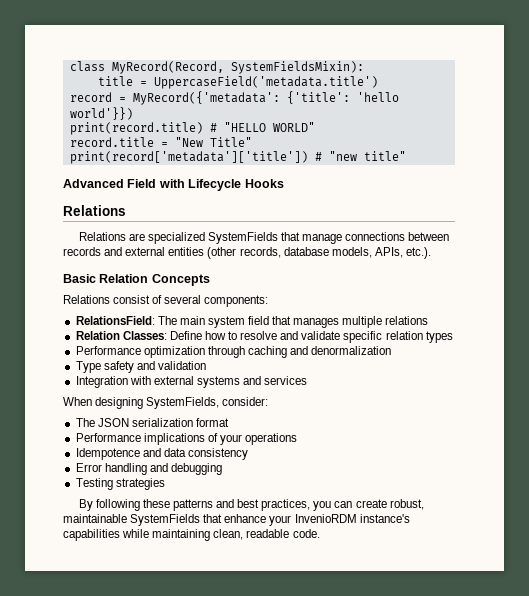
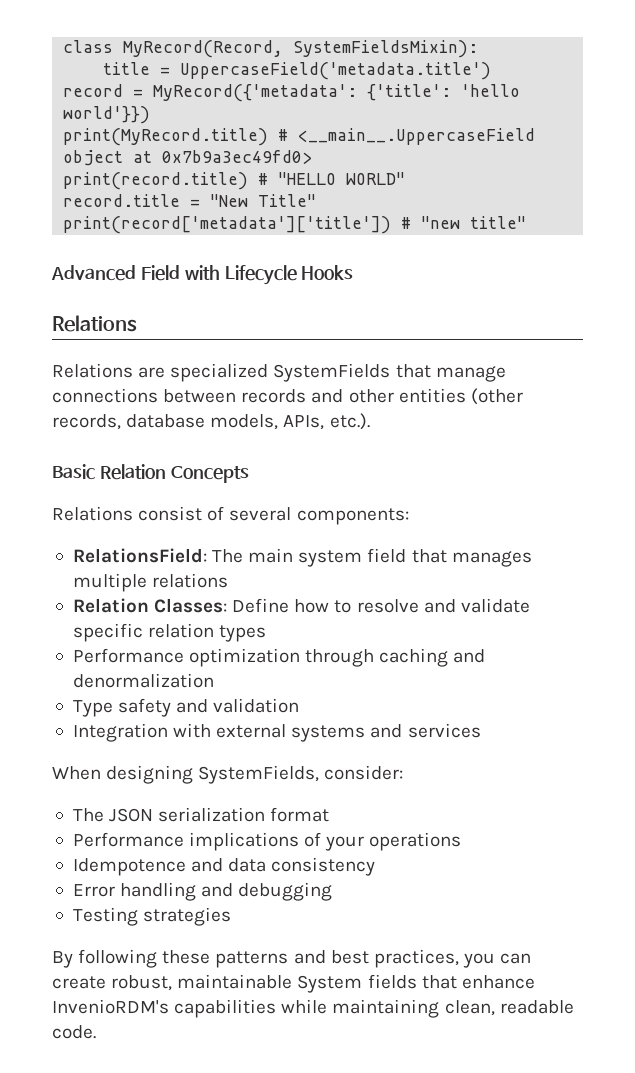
+ print(MyRecord.title) # <__main__.UppercaseField object at 0x7b9a3ec49fd0>
- Relations are specialized SystemFields that manage connections between records and external entities (other records, database models, APIs, etc.).
+ Relations are specialized SystemFields that manage connections between records and other entities (other records, database models, APIs, etc.).
- By following these patterns and best practices, you can create robust, maintainable SystemFields that enhance your InvenioRDM instance's capabilities while maintaining clean, readable code.
+ By following these patterns and best practices, you can create robust, maintainable System fields that enhance InvenioRDM's capabilities while maintaining clean, readable code.

